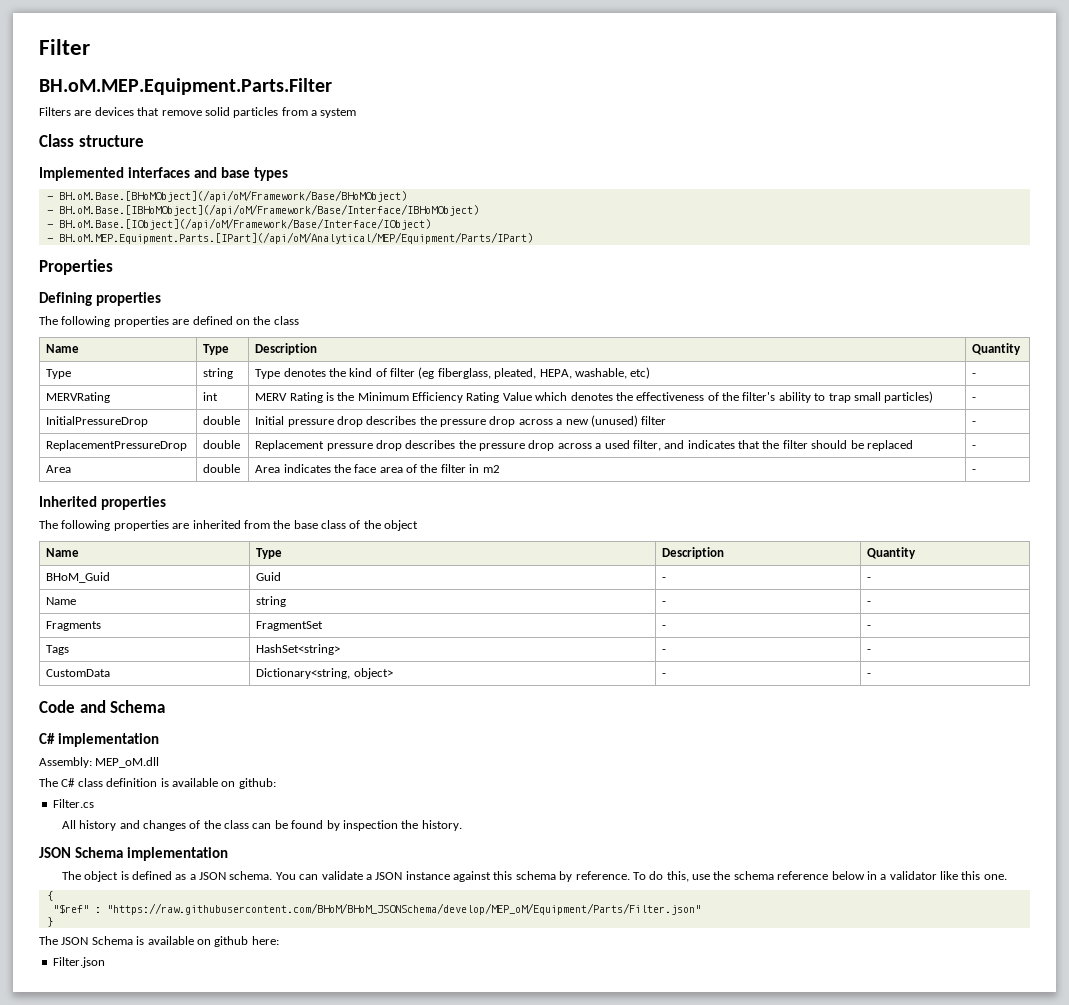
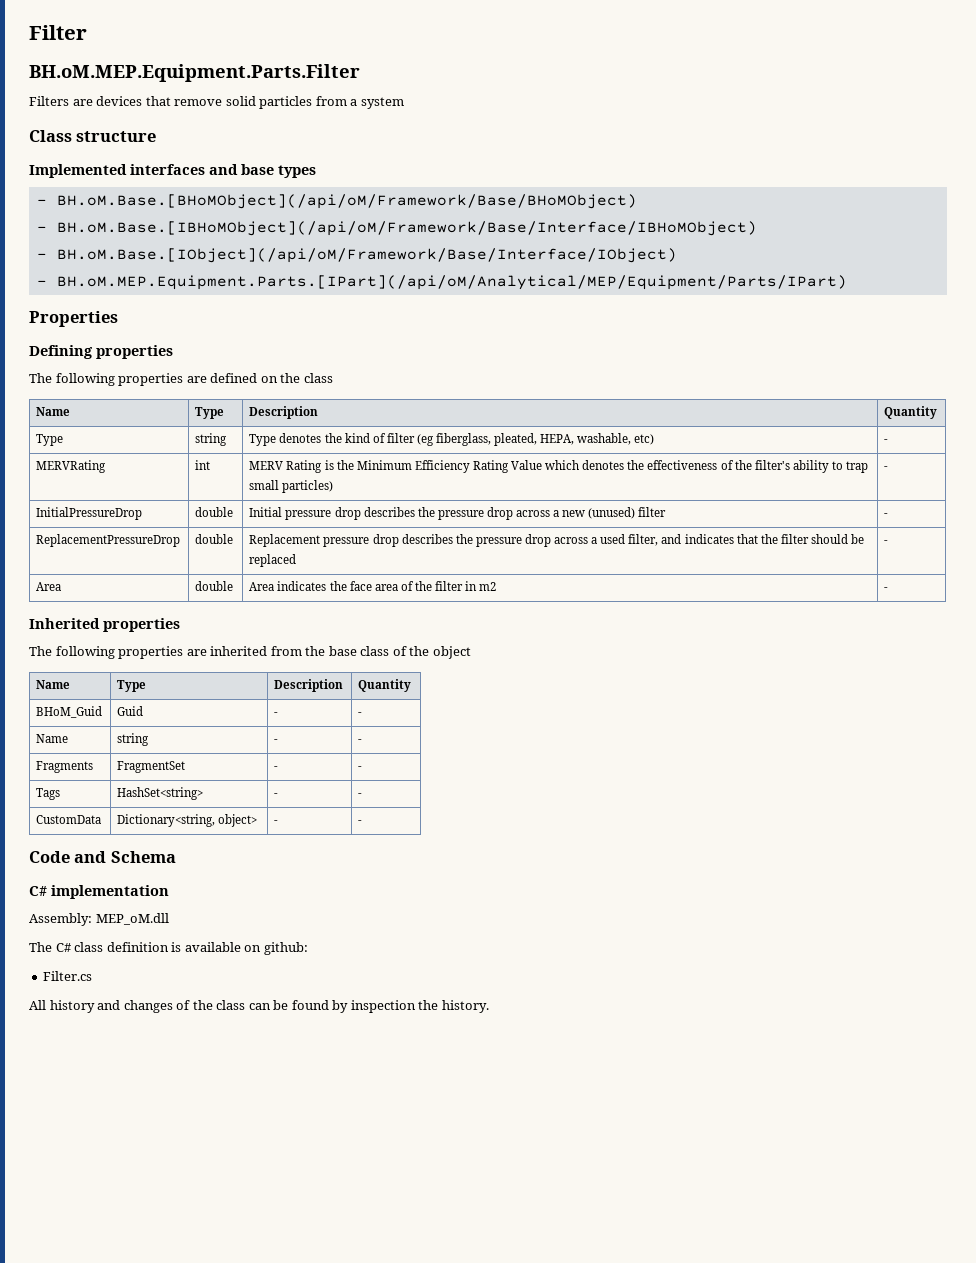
- JSON Schema implementation
- The object is defined as a JSON schema. You can validate a JSON instance against this schema by reference. To do this, use the schema reference below in a validator like this one.
- {
- "$ref" : "https://raw.githubusercontent.com/BHoM/BHoM_JSONSchema/develop/MEP_oM/Equipment/Parts/Filter.json"
- }
- The JSON Schema is available on github here:
- Filter.json

